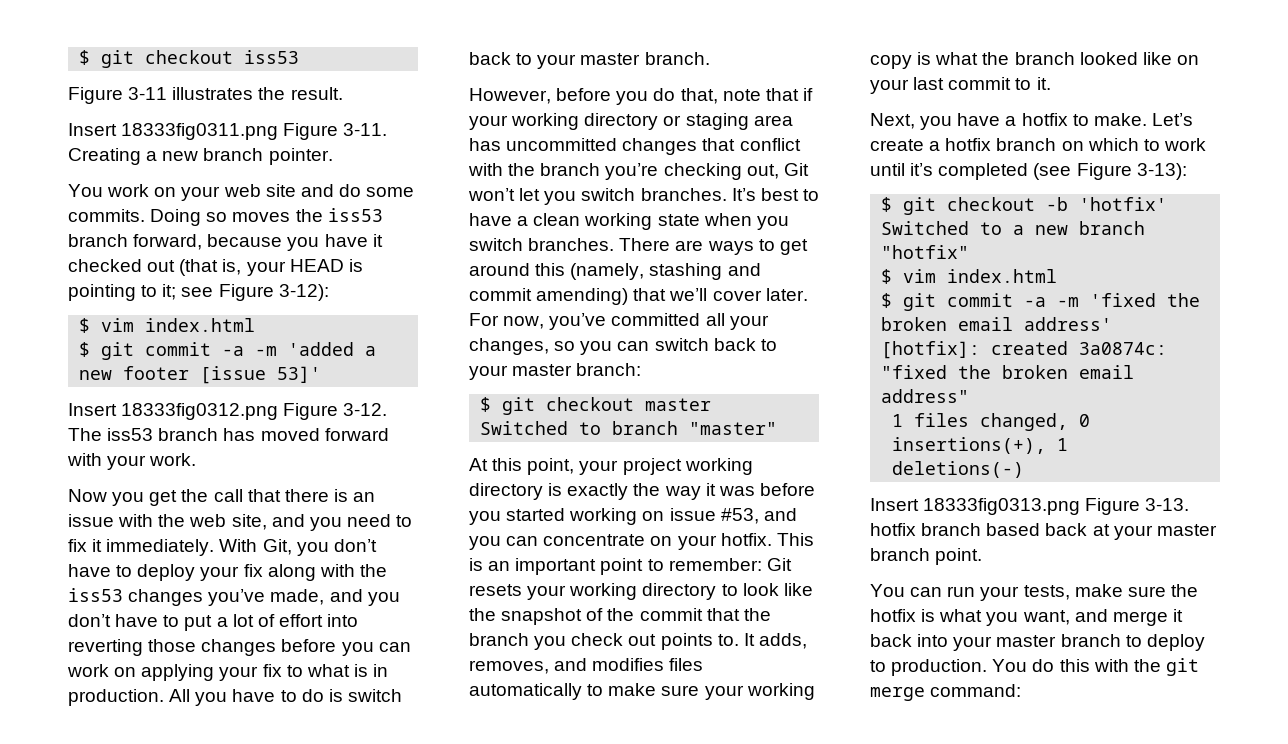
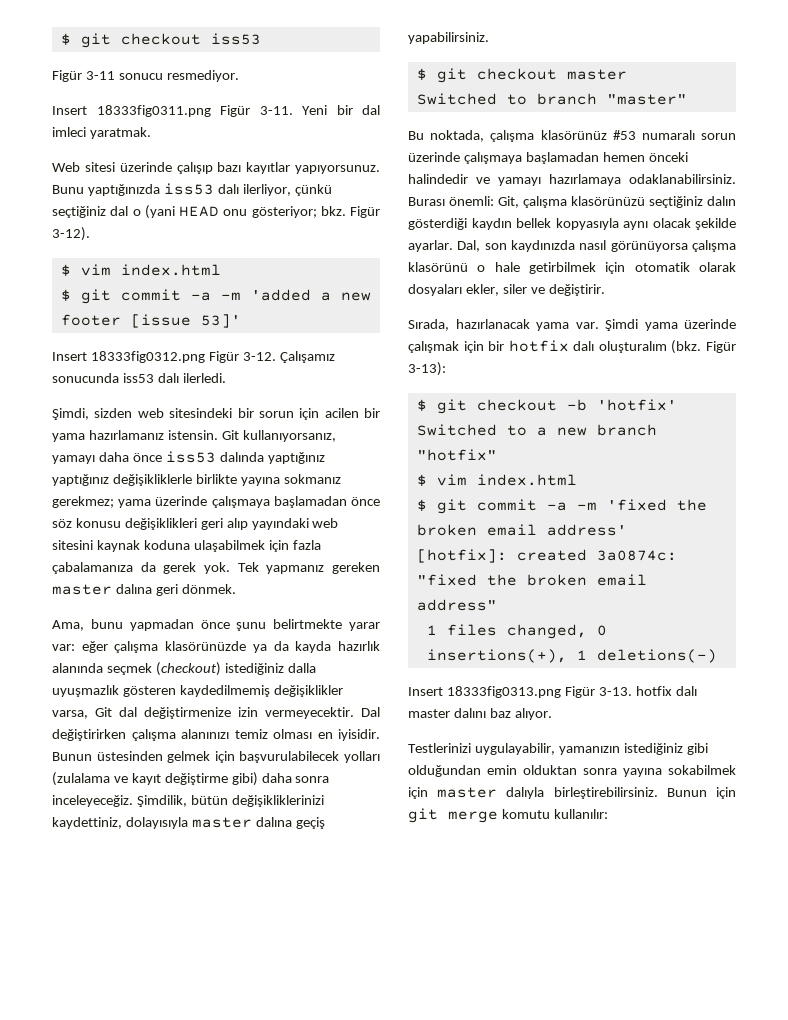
- Figure 3-11 illustrates the result.
- Insert 18333fig0311.png Figure 3-11. Creating a new branch pointer.
- You work on your web site and do some commits. Doing so moves the iss53 branch forward, because you have it checked out (that is, your HEAD is pointing to it; see Figure 3-12):
+ Figür 3-11 sonucu resmediyor.
+ Insert 18333fig0311.png Figür 3-11. Yeni bir dal imleci yaratmak.
+ Web sitesi üzerinde çalışıp bazı kayıtlar yapıyorsunuz. Bunu yaptığınızda iss53 dalı ilerliyor, çünkü seçtiğiniz dal o (yani HEAD onu gösteriyor; bkz. Figür 3-12).
- Insert 18333fig0312.png Figure 3-12. The iss53 branch has moved forward with your work.
- Now you get the call that there is an issue with the web site, and you need to fix it immediately. With Git, you don’t have to deploy your fix along with the iss53 changes you’ve made, and you don’t have to put a lot of effort into reverting those changes before you can work on applying your fix to what is in production. All you have to do is switch back to your master branch.
- However, before you do that, note that if your working directory or staging area has uncommitted changes that conflict with the branch you’re checking out, Git won’t let you switch branches. It’s best to have a clean working state when you switch branches. There are ways to get around this (namely, stashing and commit amending) that we’ll cover later. For now, you’ve committed all your changes, so you can switch back to your master branch:
+ Insert 18333fig0312.png Figür 3-12. Çalışamız sonucunda iss53 dalı ilerledi.
+ Şimdi, sizden web sitesindeki bir sorun için acilen bir yama hazırlamanız istensin. Git kullanıyorsanız, yamayı daha önce iss53 dalında yaptığınız yaptığınız değişikliklerle birlikte yayına sokmanız gerekmez; yama üzerinde çalışmaya başlamadan önce söz konusu değişiklikleri geri alıp yayındaki web sitesini kaynak koduna ulaşabilmek için fazla çabalamanıza da gerek yok. Tek yapmanız gereken master dalına geri dönmek.
+ Ama, bunu yapmadan önce şunu belirtmekte yarar var: eğer çalışma klasörünüzde ya da kayda hazırlık alanında seçmek (checkout) istediğiniz dalla uyuşmazlık gösteren kaydedilmemiş değişiklikler varsa, Git dal değiştirmenize izin vermeyecektir. Dal değiştirirken çalışma alanınızı temiz olması en iyisidir. Bunun üstesinden gelmek için başvurulabilecek yolları (zulalama ve kayıt değiştirme gibi) daha sonra inceleyeceğiz. Şimdilik, bütün değişikliklerinizi kaydettiniz, dolayısıyla master dalına geçiş yapabilirsiniz.
- At this point, your project working directory is exactly the way it was before you started working on issue #53, and you can concentrate on your hotfix. This is an important point to remember: Git resets your working directory to look like the snapshot of the commit that the branch you check out points to. It adds, removes, and modifies files automatically to make sure your working copy is what the branch looked like on your last commit to it.
- Next, you have a hotfix to make. Let’s create a hotfix branch on which to work until it’s completed (see Figure 3-13):
+ Bu noktada, çalışma klasörünüz #53 numaralı sorun üzerinde çalışmaya başlamadan hemen önceki halindedir ve yamayı hazırlamaya odaklanabilirsiniz. Burası önemli: Git, çalışma klasörünüzü seçtiğiniz dalın gösterdiği kaydın bellek kopyasıyla aynı olacak şekilde ayarlar. Dal, son kaydınızda nasıl görünüyorsa çalışma klasörünü o hale getirbilmek için otomatik olarak dosyaları ekler, siler ve değiştirir.
+ Sırada, hazırlanacak yama var. Şimdi yama üzerinde çalışmak için bir hotfix dalı oluşturalım (bkz. Figür 3-13):
- Insert 18333fig0313.png Figure 3-13. hotfix branch based back at your master branch point.
- You can run your tests, make sure the hotfix is what you want, and merge it back into your master branch to deploy to production. You do this with the git merge command:
+ Insert 18333fig0313.png Figür 3-13. hotfix dalı master dalını baz alıyor.
+ Testlerinizi uygulayabilir, yamanızın istediğiniz gibi olduğundan emin olduktan sonra yayına sokabilmek için master dalıyla birleştirebilirsiniz. Bunun için git merge komutu kullanılır:

